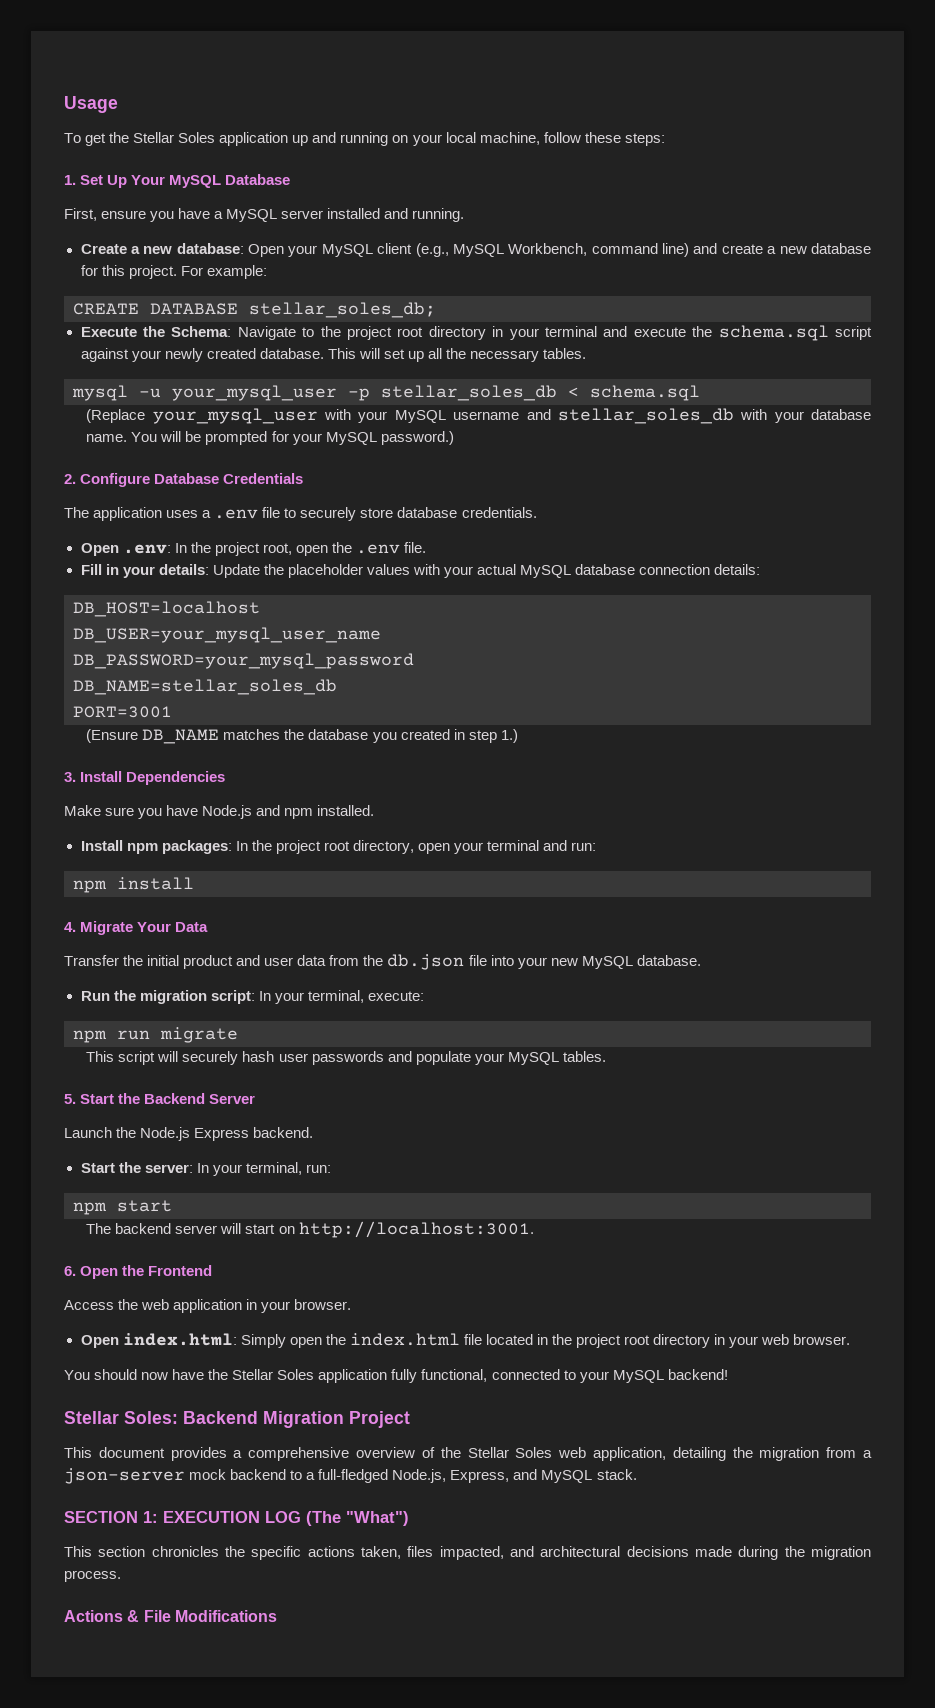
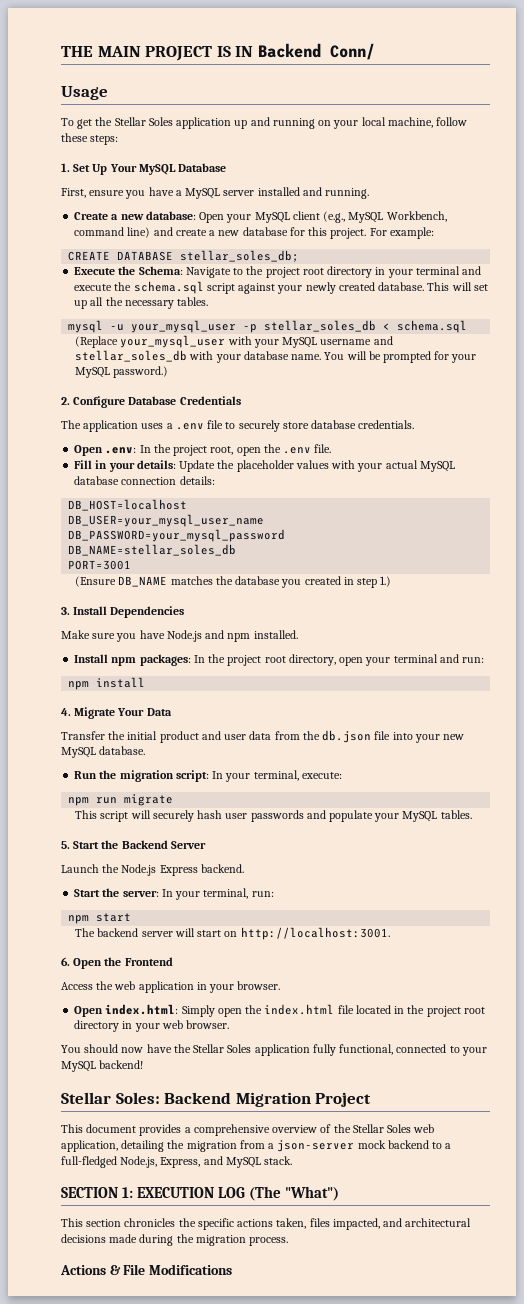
+ THE MAIN PROJECT IS IN Backend Conn/

